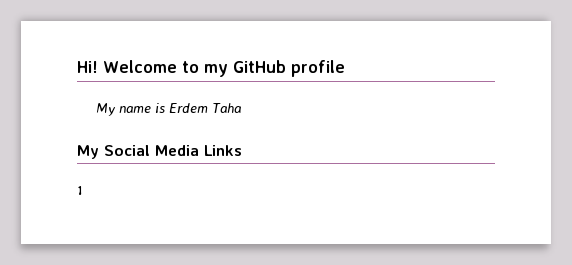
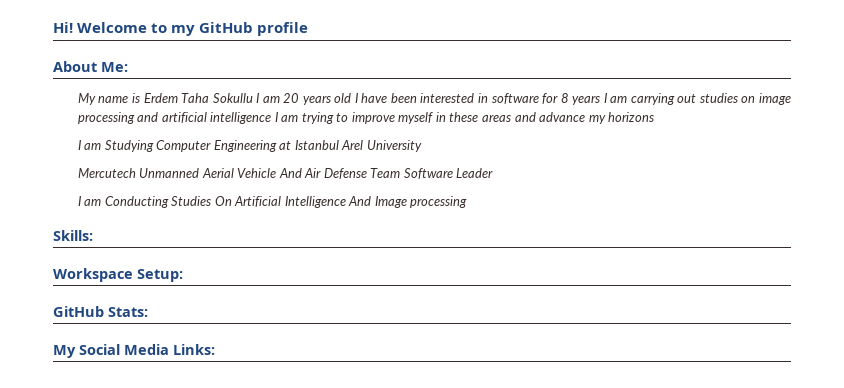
+ About Me:
- My name is Erdem Taha
+ My name is Erdem Taha Sokullu I am 20 years old I have been interested in software for 8 years I am carrying out studies on image processing and artificial intelligence I am trying to improve myself in these areas and advance my horizons
+ I am Studying Computer Engineering at Istanbul Arel University
+ Mercutech Unmanned Aerial Vehicle And Air Defense Team Software Leader
+ I am Conducting Studies On Artificial Intelligence And Image processing
+ Skills:
+ Workspace Setup:
+ GitHub Stats:
- My Social Media Links
- 1
+ My Social Media Links:

